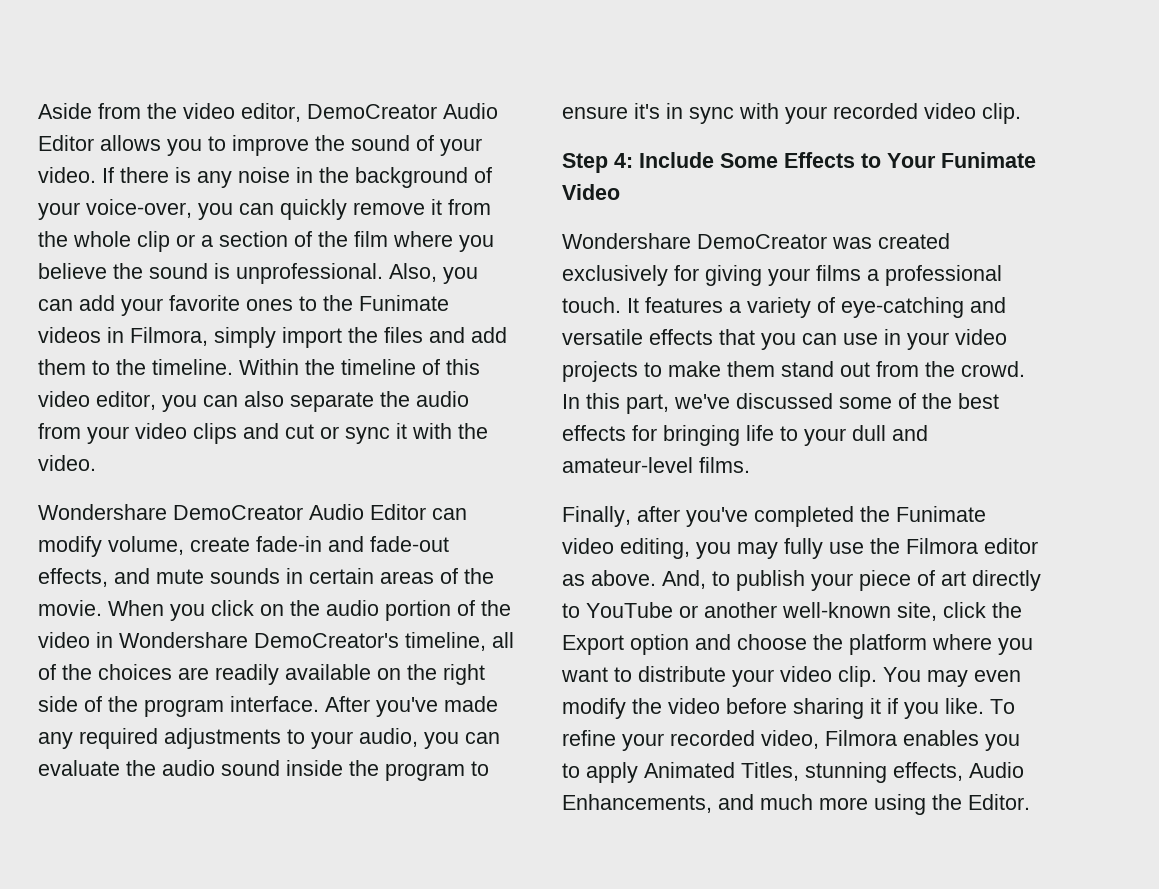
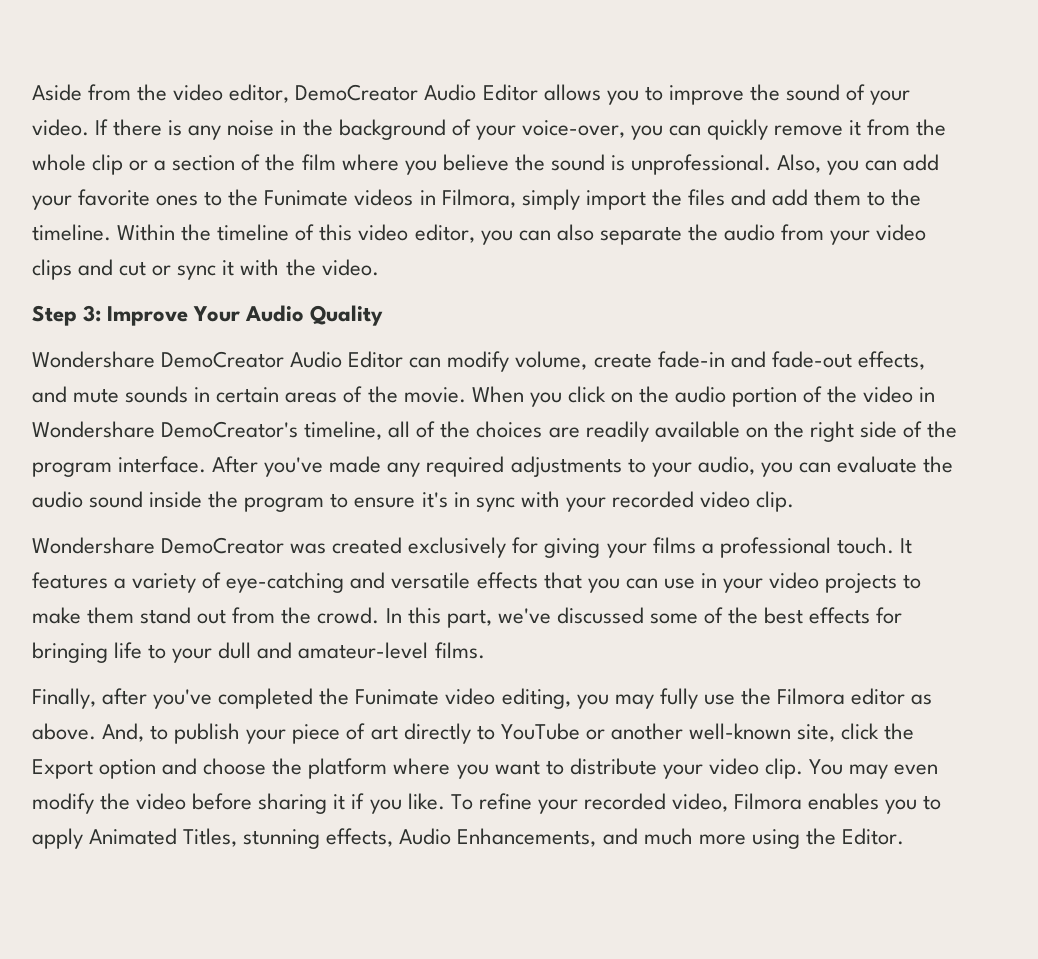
+ Step 3: Improve Your Audio Quality
- Step 4: Include Some Effects to Your Funimate Video

